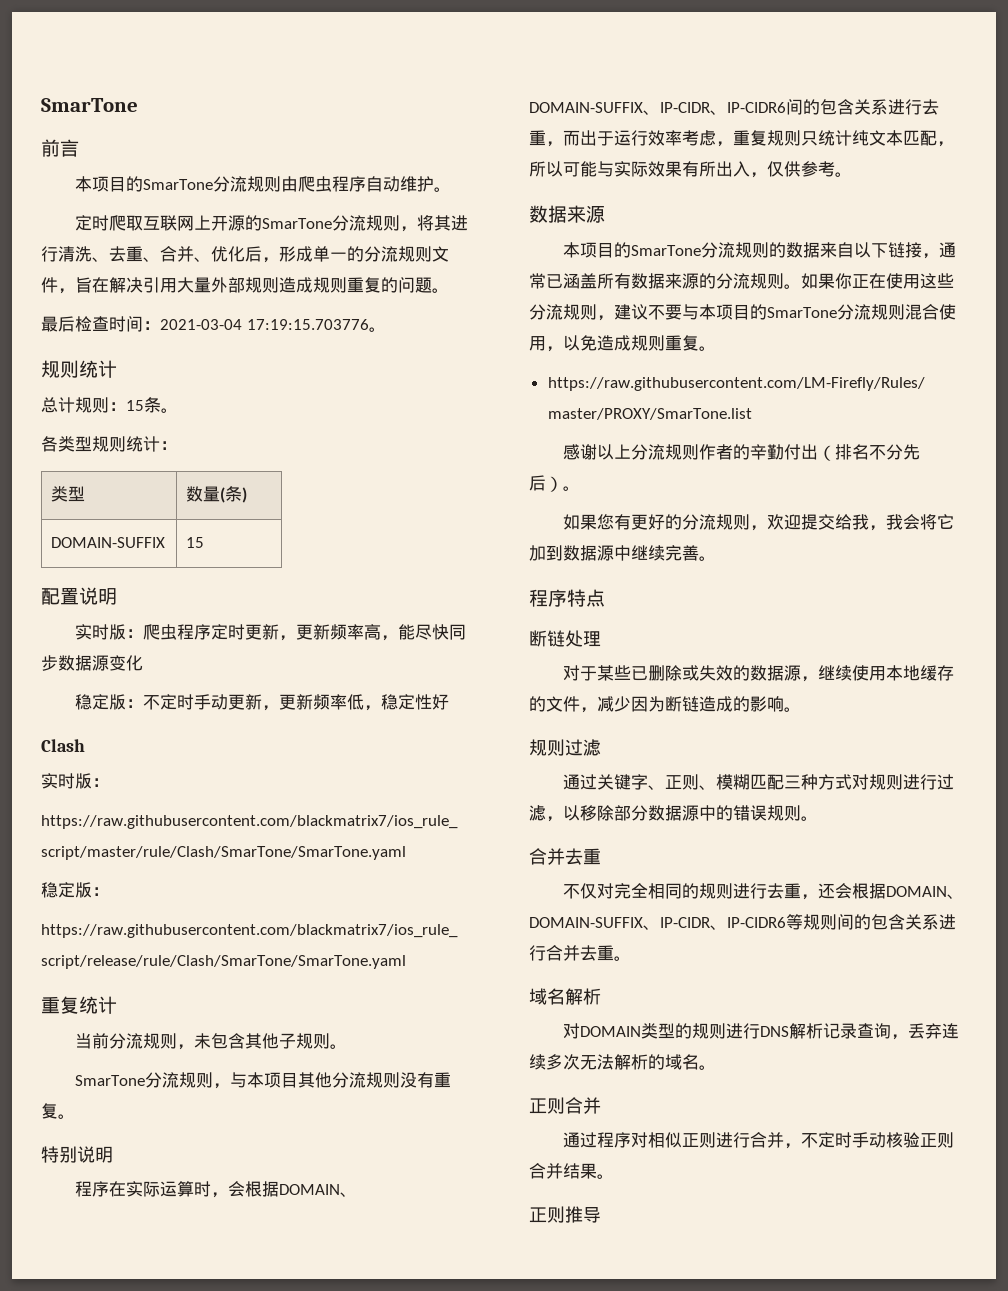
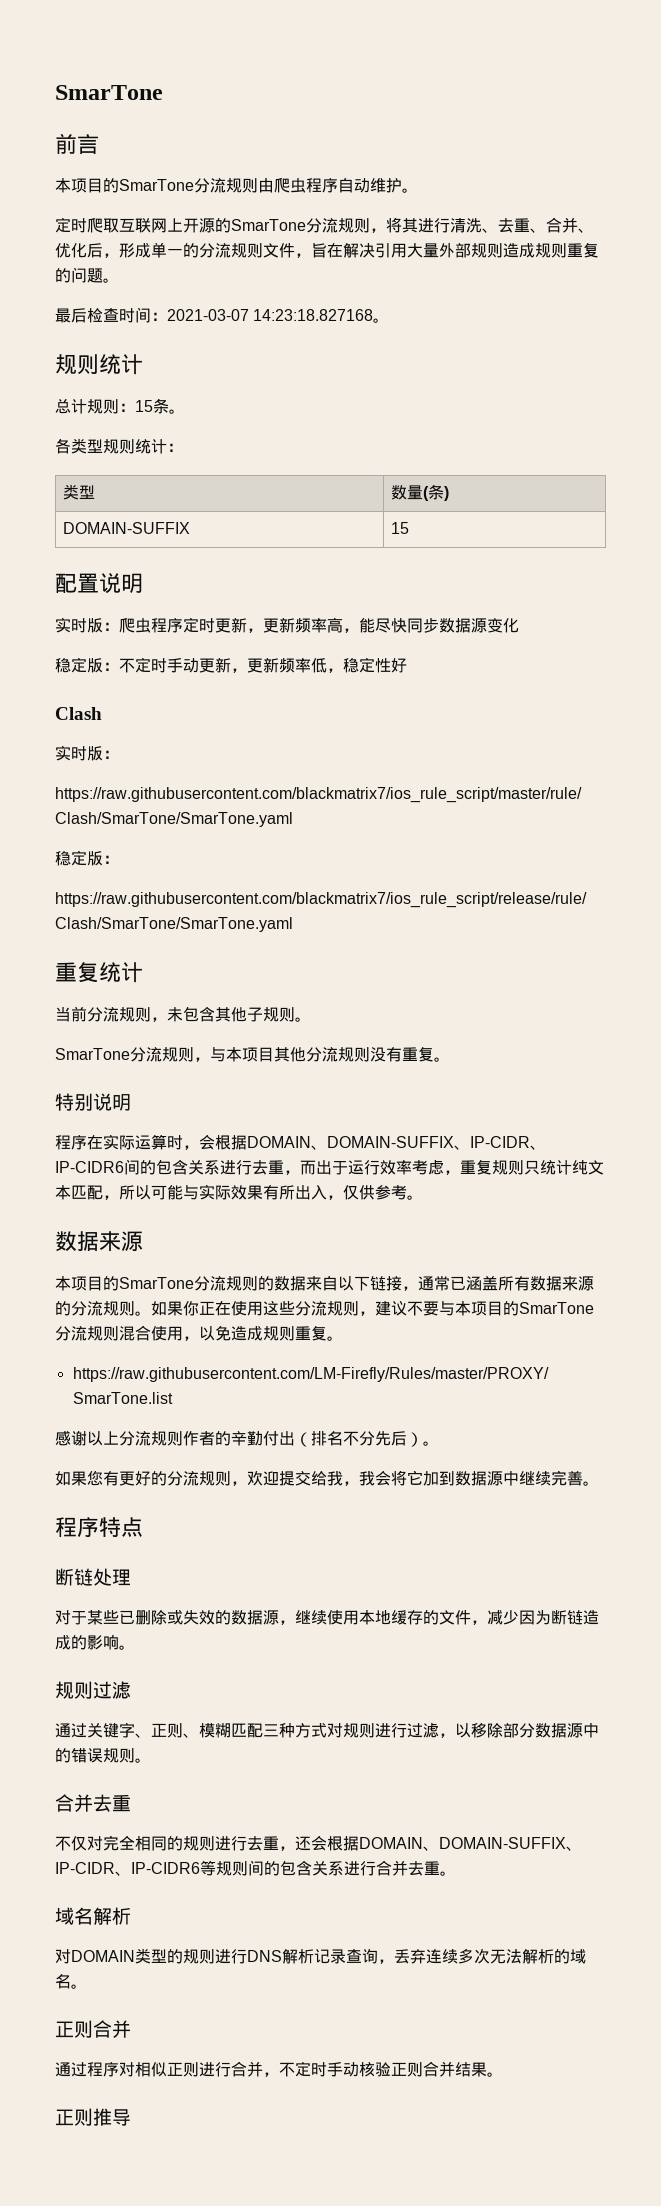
- 最后检查时间：2021-03-04 17:19:15.703776。
+ 最后检查时间：2021-03-07 14:23:18.827168。

